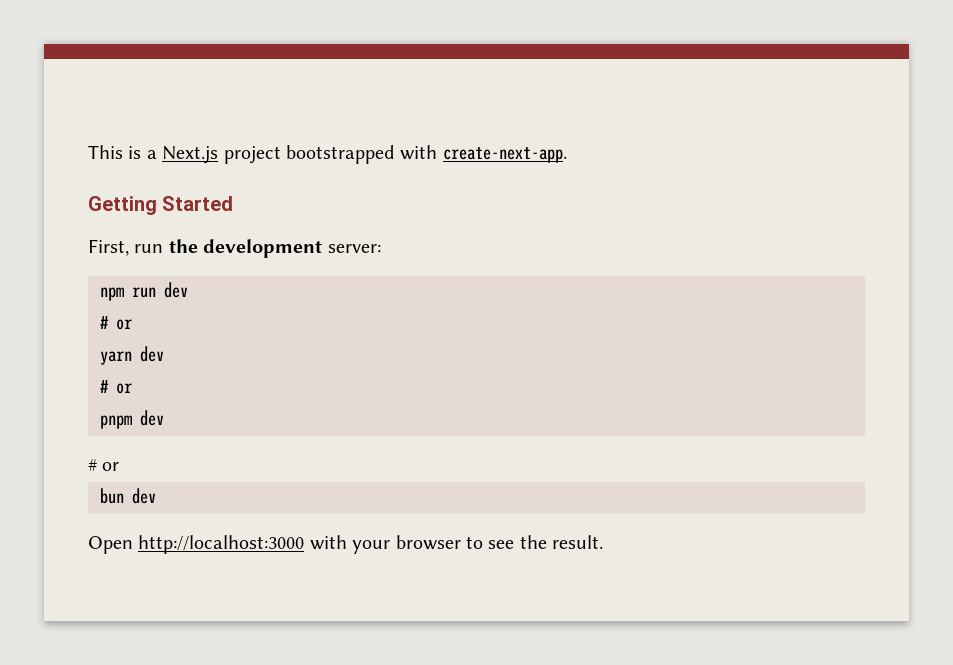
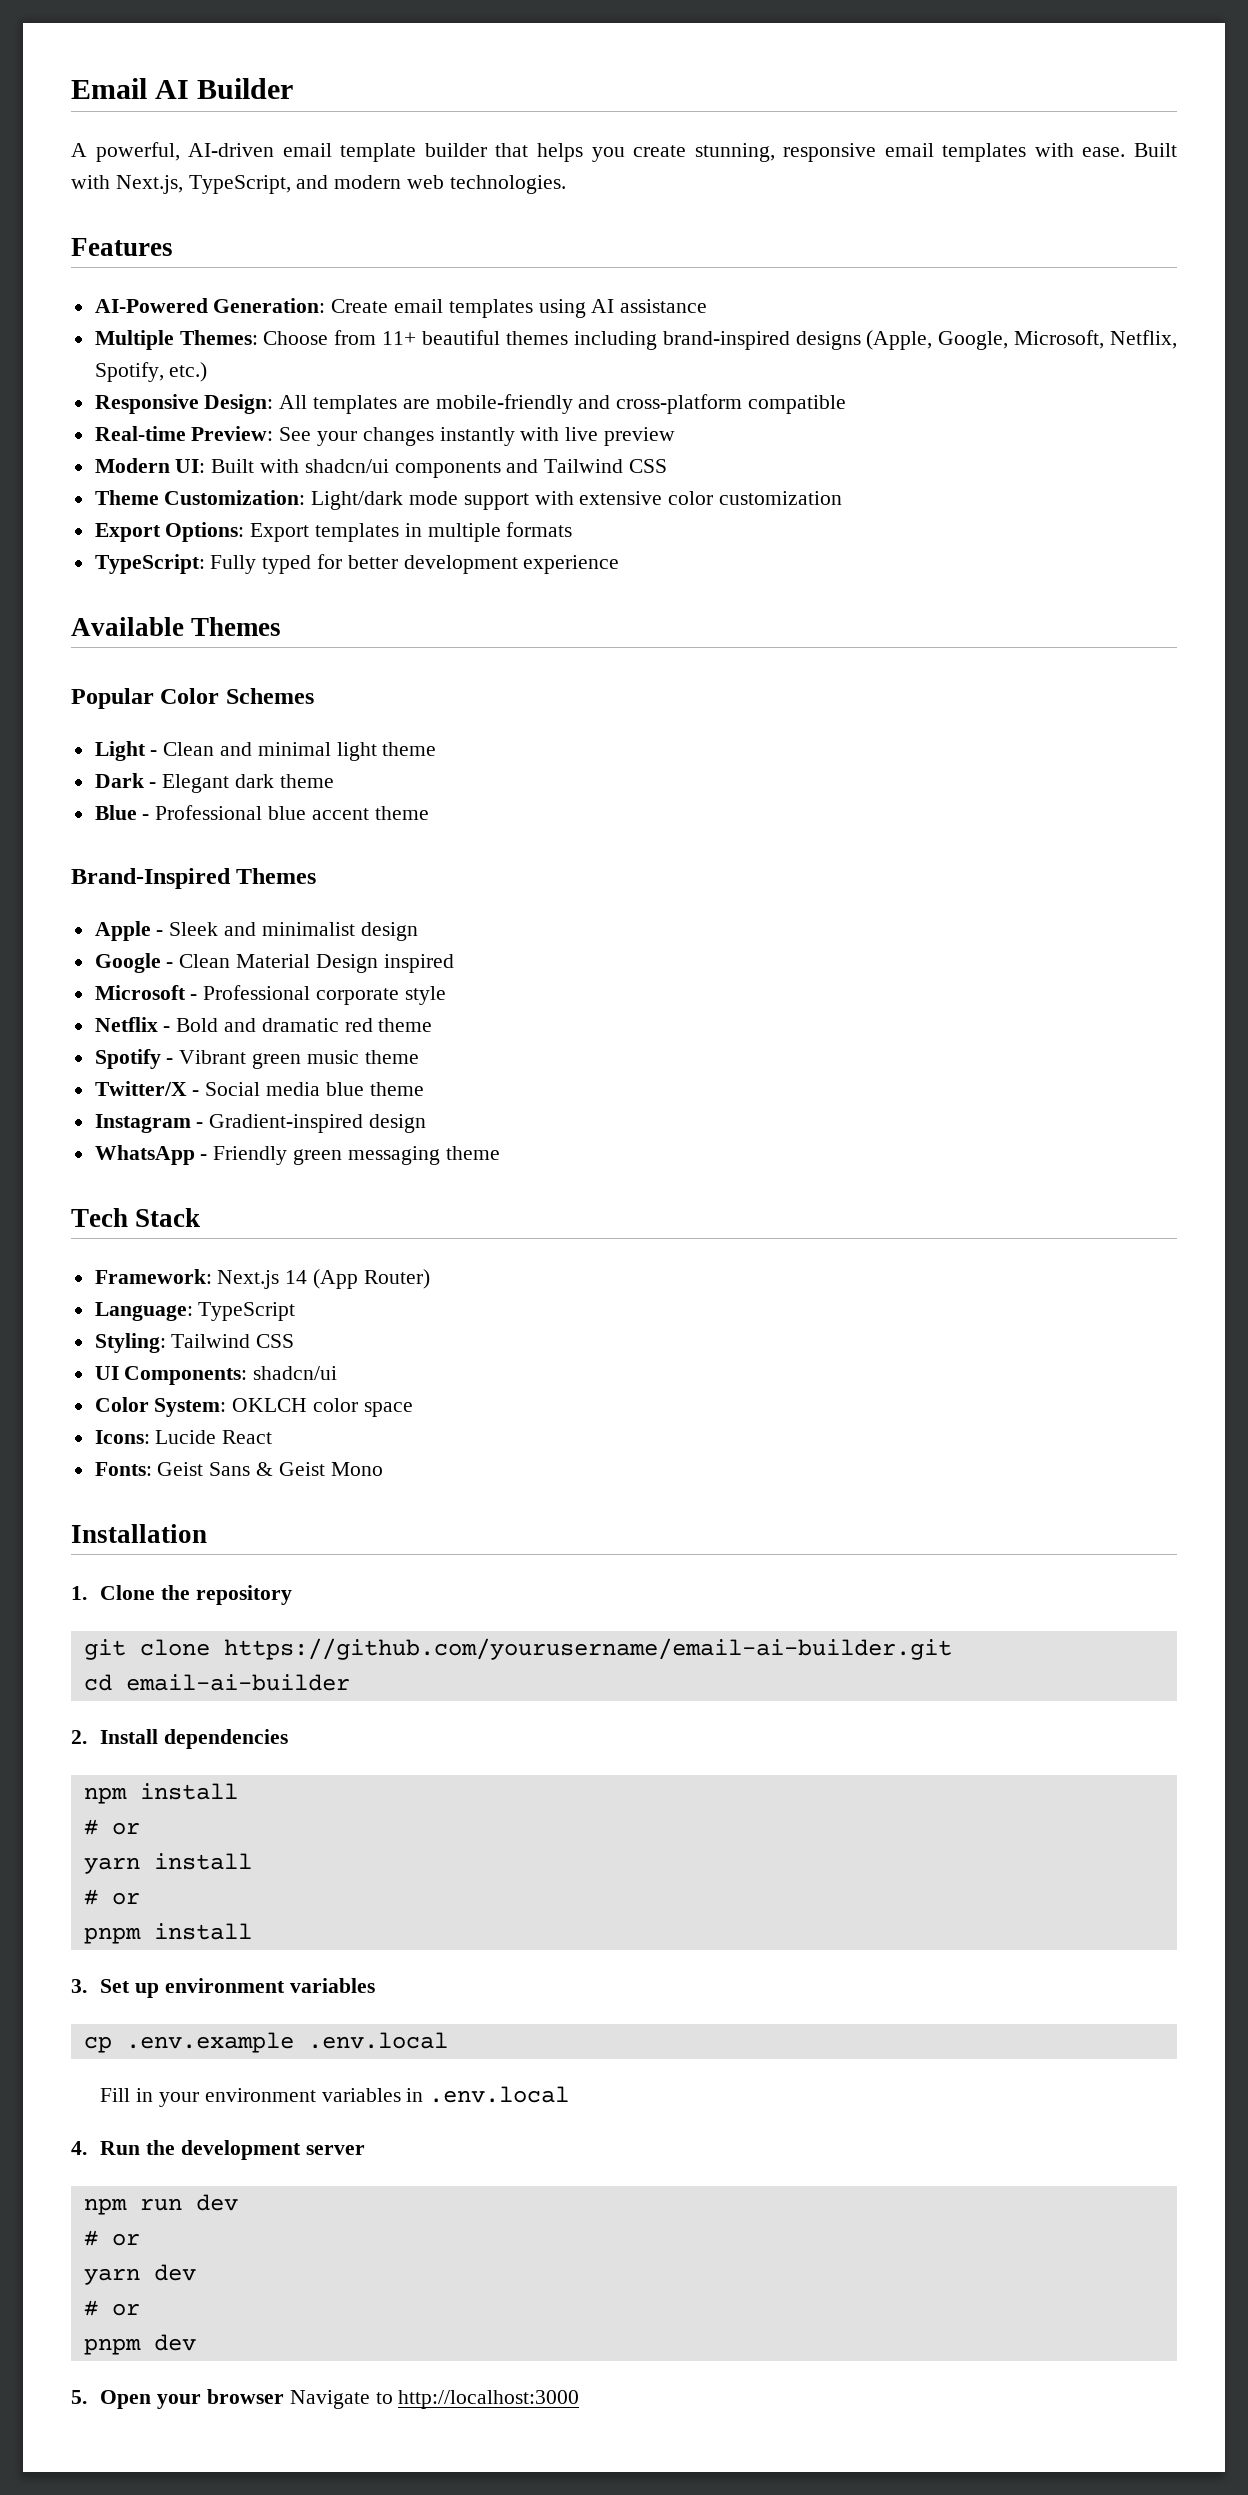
- This is a Next.js project bootstrapped with create-next-app.
- Getting Started
- First, run the development server:
+ Email AI Builder
+ A powerful, AI-driven email template builder that helps you create stunning, responsive email templates with ease. Built with Next.js, TypeScript, and modern web technologies.
+ Features
+ AI-Powered Generation: Create email templates using AI assistance
+ Multiple Themes: Choose from 11+ beautiful themes including brand-inspired designs (Apple, Google, Microsoft, Netflix, Spotify, etc.)
+ Responsive Design: All templates are mobile-friendly and cross-platform compatible
+ Real-time Preview: See your changes instantly with live preview
+ Modern UI: Built with shadcn/ui components and Tailwind CSS
+ Theme Customization: Light/dark mode support with extensive color customization
+ Export Options: Export templates in multiple formats
+ TypeScript: Fully typed for better development experience
+ Available Themes
+ Popular Color Schemes
+ Light - Clean and minimal light theme
+ Dark - Elegant dark theme
+ Blue - Professional blue accent theme
+ Brand-Inspired Themes
+ Apple - Sleek and minimalist design
+ Google - Clean Material Design inspired
+ Microsoft - Professional corporate style
+ Netflix - Bold and dramatic red theme
+ Spotify - Vibrant green music theme
+ Twitter/X - Social media blue theme
+ Instagram - Gradient-inspired design
+ WhatsApp - Friendly green messaging theme
+ Tech Stack
+ Framework: Next.js 14 (App Router)
+ Language: TypeScript
+ Styling: Tailwind CSS
+ UI Components: shadcn/ui
+ Color System: OKLCH color space
+ Icons: Lucide React
+ Fonts: Geist Sans & Geist Mono
+ Installation
+ 1. Clone the repository
+ git clone https://github.com/yourusername/email-ai-builder.git
+ cd email-ai-builder
+ 2. Install dependencies
+ npm install
+ # or
+ yarn install
+ # or
+ pnpm install
+ 3. Set up environment variables
+ cp .env.example .env.local
+ Fill in your environment variables in .env.local
+ 4. Run the development server
  pnpm dev
- # or
- bun dev
- Open http://localhost:3000 with your browser to see the result.
+ 5. Open your browser Navigate to http://localhost:3000

